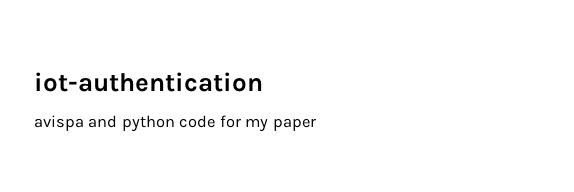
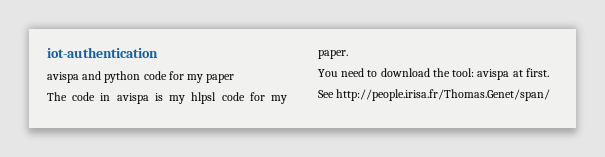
+ The code in avispa is my hlpsl code for my paper.
+ You need to download the tool: avispa at first.
+ See http://people.irisa.fr/Thomas.Genet/span/

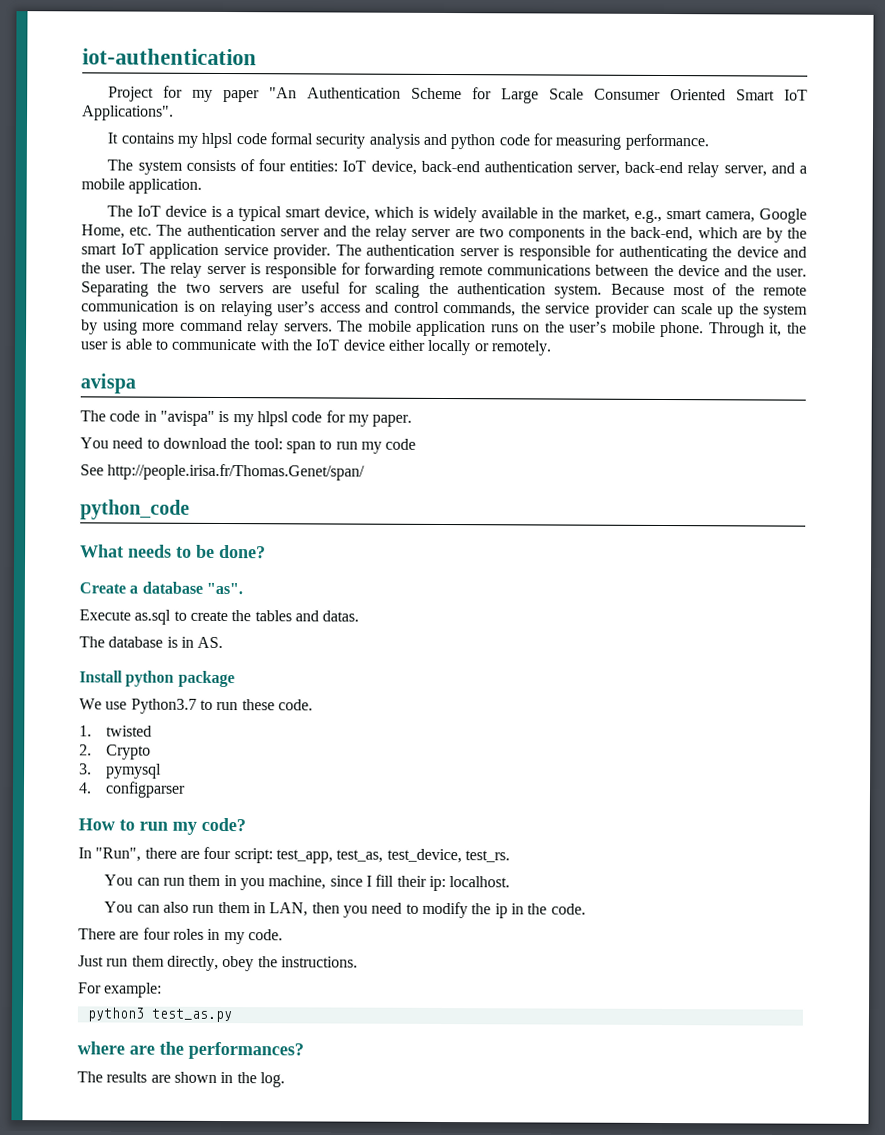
- avispa and python code for my paper
+ Project for my paper "An Authentication Scheme for Large Scale Consumer Oriented Smart IoT Applications".
+ It contains my hlpsl code formal security analysis and python code for measuring performance.
+ The system consists of four entities: IoT device, back-end authentication server, back-end relay server, and a mobile application.
+ The IoT device is a typical smart device, which is widely available in the market, e.g., smart camera, Google Home, etc. The authentication server and the relay server are two components in the back-end, which are by the smart IoT application service provider. The authentication server is responsible for authenticating the device and the user. The relay server is responsible for forwarding remote communications between the device and the user. Separating the two servers are useful for scaling the authentication system. Because most of the remote communication is on relaying user’s access and control commands, the service provider can scale up the system by using more command relay servers. The mobile application runs on the user’s mobile phone. Through it, the user is able to communicate with the IoT device either locally or remotely.
+ avispa
- The code in avispa is my hlpsl code for my paper.
+ The code in "avispa" is my hlpsl code for my paper.
- You need to download the tool: avispa at first.
+ You need to download the tool: span to run my code
  See http://people.irisa.fr/Thomas.Genet/span/
+ python_code
+ What needs to be done?
+ Create a database "as".
+ Execute as.sql to create the tables and datas.
+ The database is in AS.
+ Install python package
+ We use Python3.7 to run these code.
+ 1. twisted
+ 2. Crypto
+ 3. pymysql
+ 4. configparser
+ How to run my code?
+ In "Run", there are four script: test_app, test_as, test_device, test_rs.
+ You can run them in you machine, since I fill their ip: localhost.
+ You can also run them in LAN, then you need to modify the ip in the code.
+ There are four roles in my code.
+ Just run them directly, obey the instructions.
+ For example:
+ python3 test_as.py
+ where are the performances?
+ The results are shown in the log.

